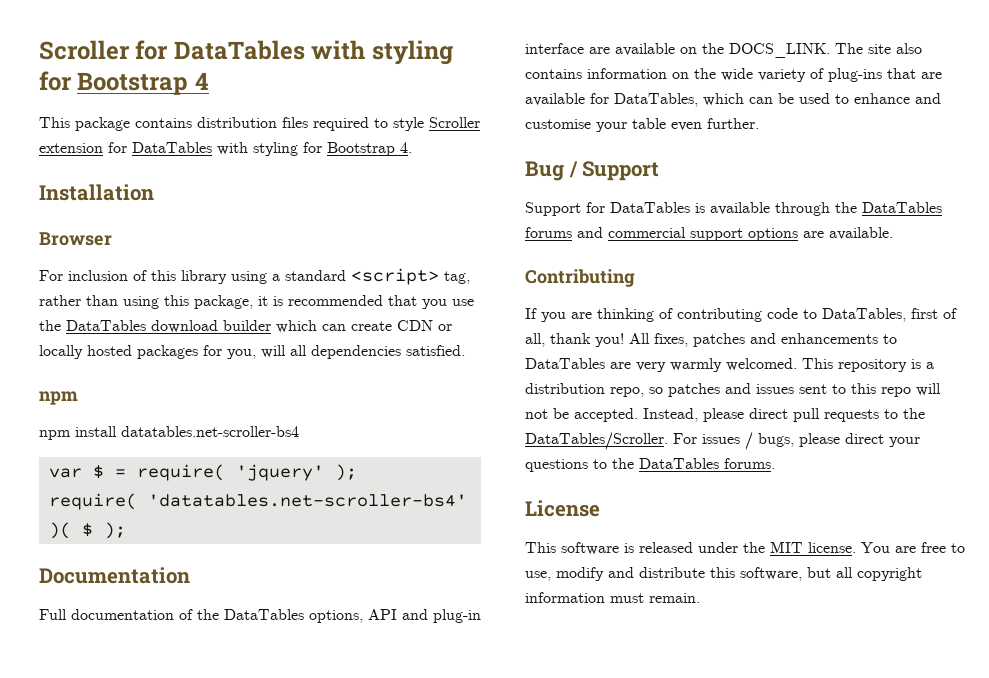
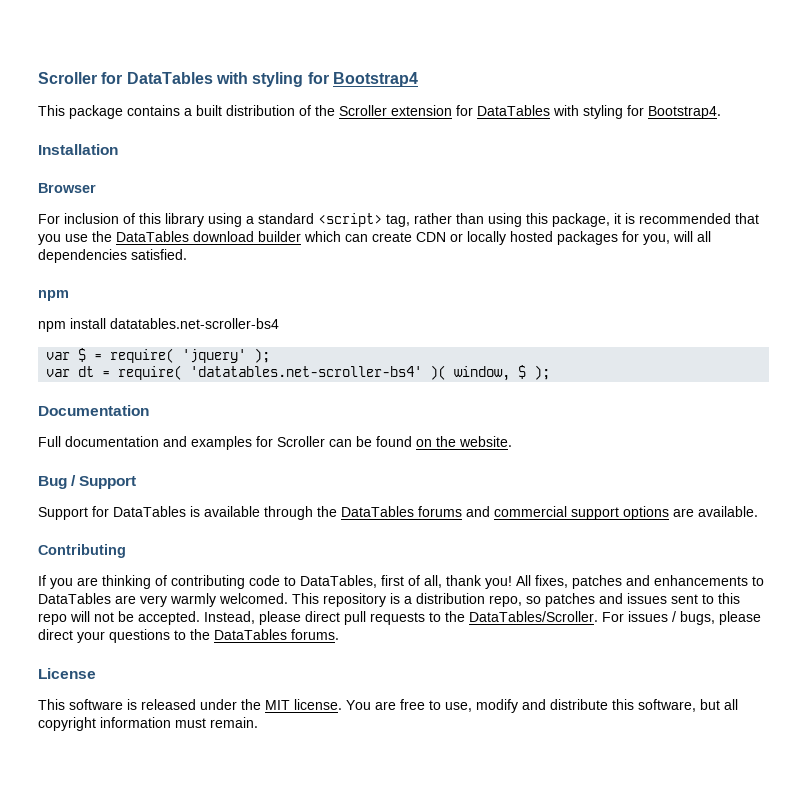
- Scroller for DataTables with styling for Bootstrap 4
+ Scroller for DataTables with styling for Bootstrap4
- This package contains distribution files required to style Scroller extension for DataTables with styling for Bootstrap 4.
+ This package contains a built distribution of the Scroller extension for DataTables with styling for Bootstrap4.
- require( 'datatables.net-scroller-bs4' )( $ );
+ var dt = require( 'datatables.net-scroller-bs4' )( window, $ );
- Full documentation of the DataTables options, API and plug-in interface are available on the DOCS_LINK. The site also contains information on the wide variety of plug-ins that are available for DataTables, which can be used to enhance and customise your table even further.
+ Full documentation and examples for Scroller can be found on the website.

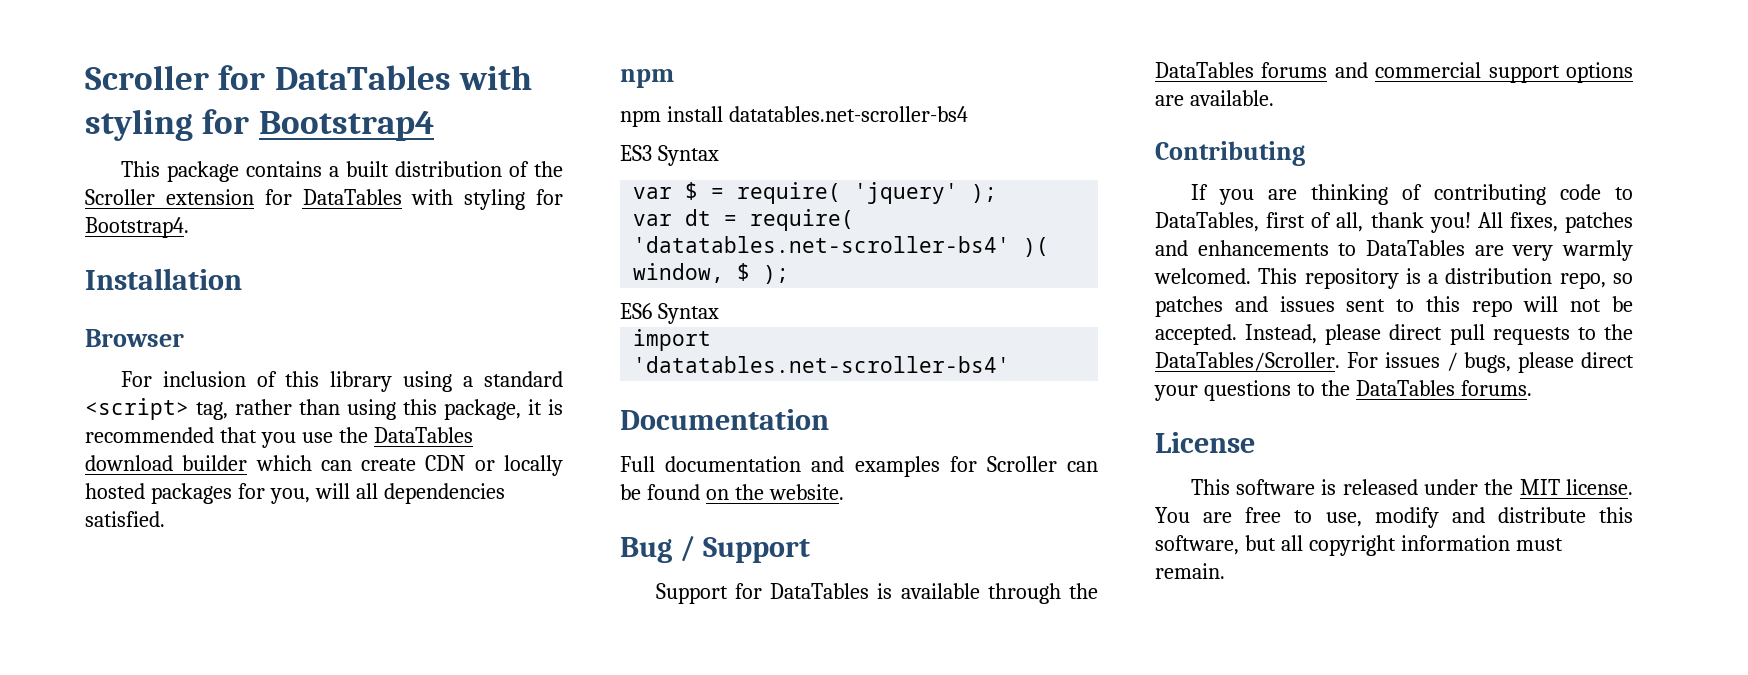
+ ES3 Syntax
+ ES6 Syntax
+ import 'datatables.net-scroller-bs4'

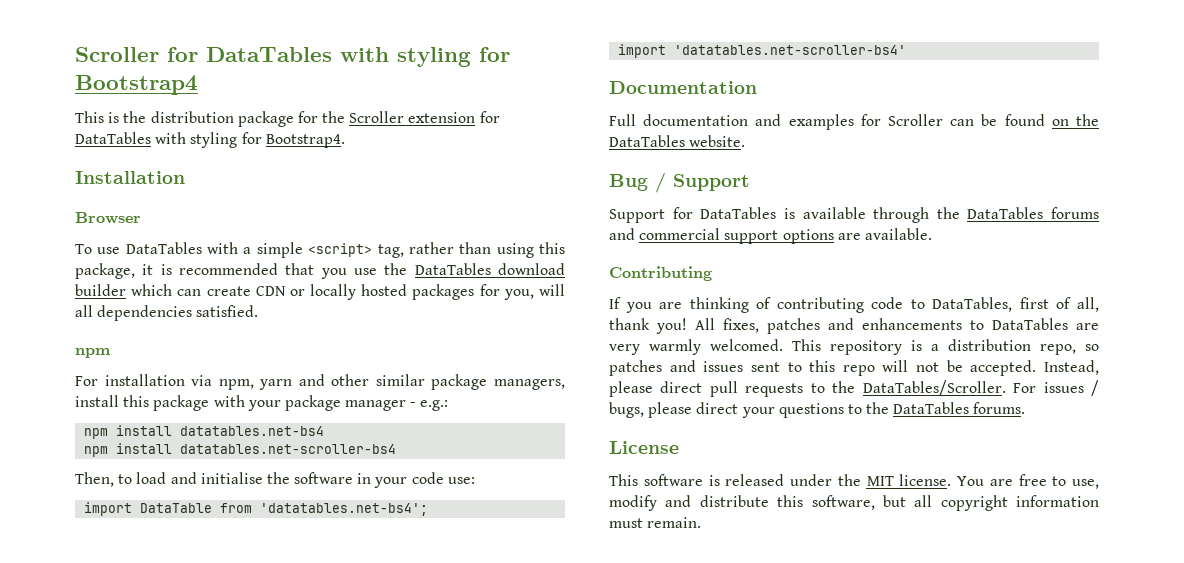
- This package contains a built distribution of the Scroller extension for DataTables with styling for Bootstrap4.
+ This is the distribution package for the Scroller extension for DataTables with styling for Bootstrap4.
- For inclusion of this library using a standard <script> tag, rather than using this package, it is recommended that you use the DataTables download builder which can create CDN or locally hosted packages for you, will all dependencies satisfied.
+ To use DataTables with a simple <script> tag, rather than using this package, it is recommended that you use the DataTables download builder which can create CDN or locally hosted packages for you, will all dependencies satisfied.
+ For installation via npm, yarn and other similar package managers, install this package with your package manager - e.g.:
+ npm install datatables.net-bs4
  npm install datatables.net-scroller-bs4
- ES3 Syntax
- var $ = require( 'jquery' );
- var dt = require( 'datatables.net-scroller-bs4' )( window, $ );
- ES6 Syntax
+ Then, to load and initialise the software in your code use:
+ import DataTable from 'datatables.net-bs4';
- Full documentation and examples for Scroller can be found on the website.
+ Full documentation and examples for Scroller can be found on the DataTables website.

